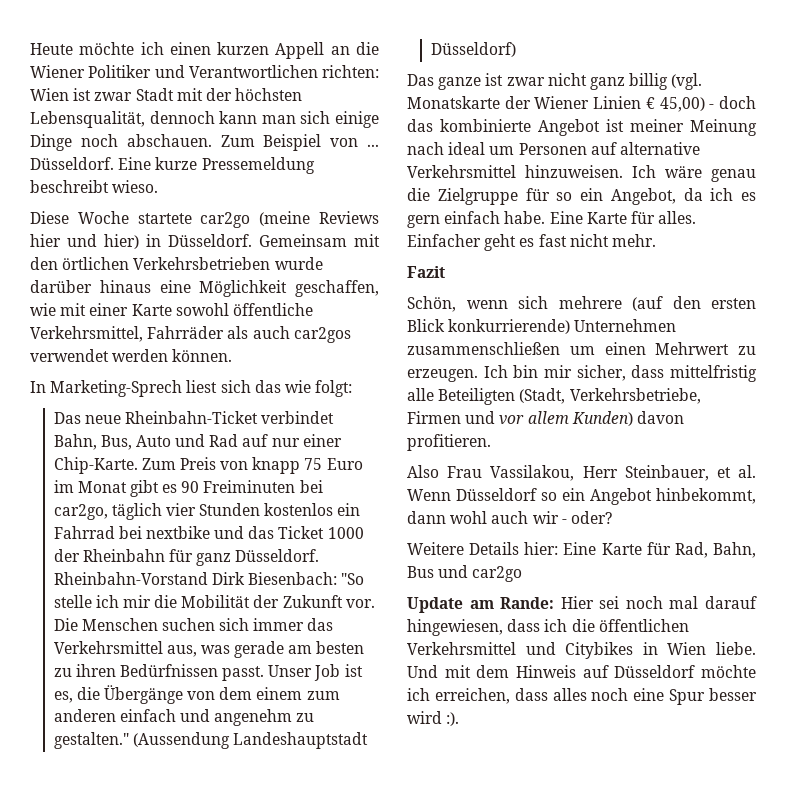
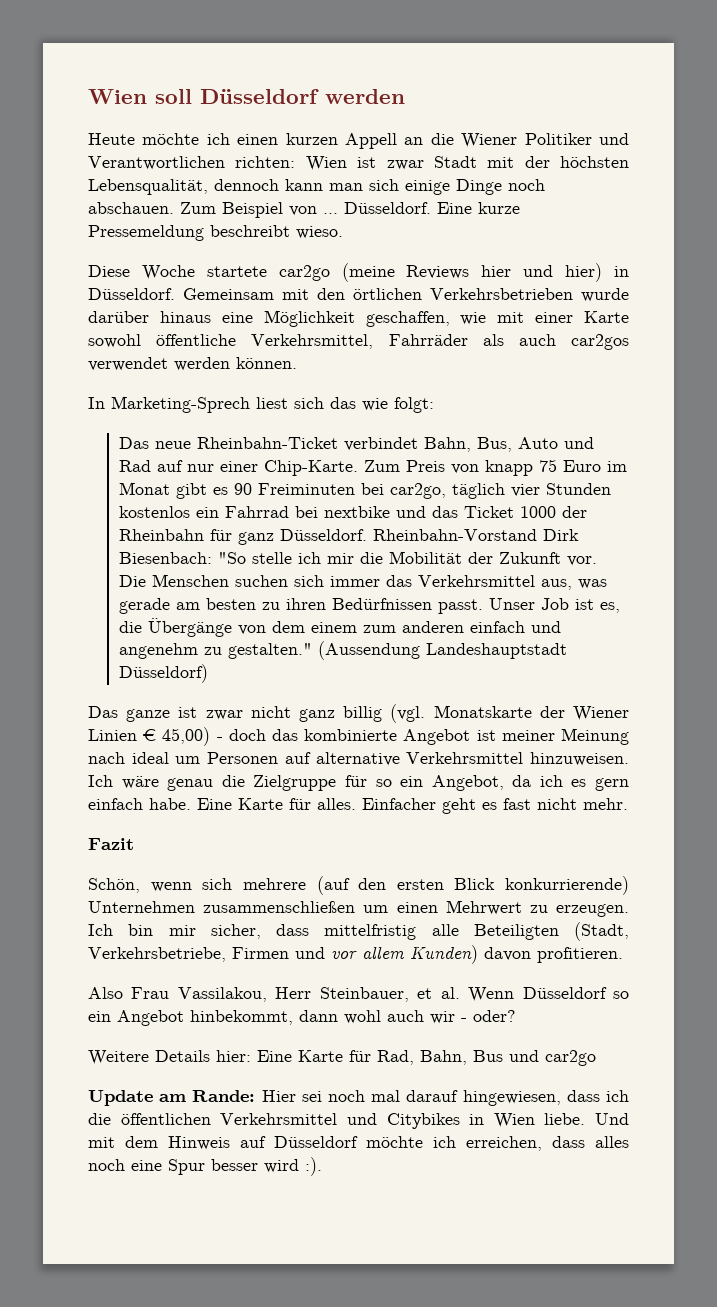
+ Wien soll Düsseldorf werden

